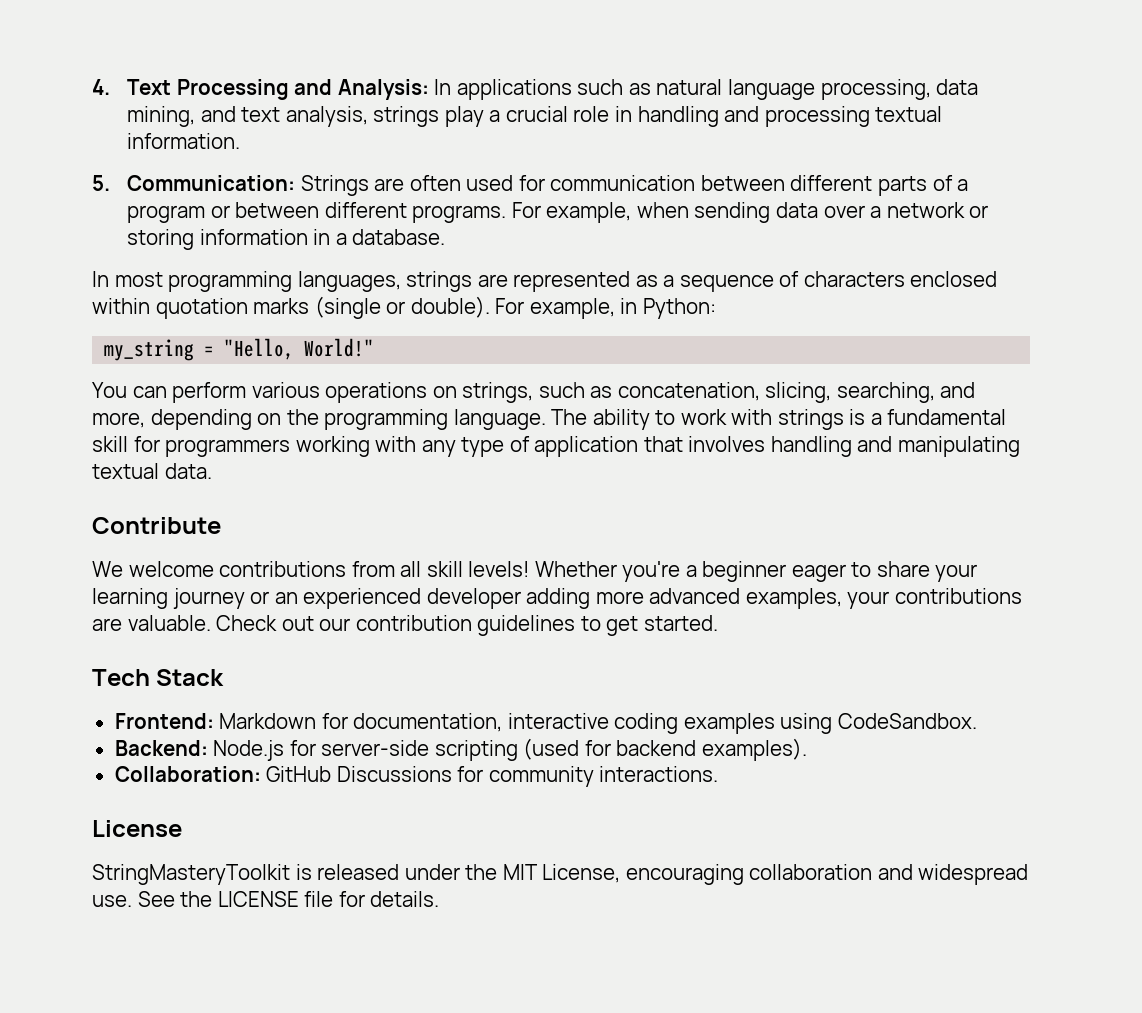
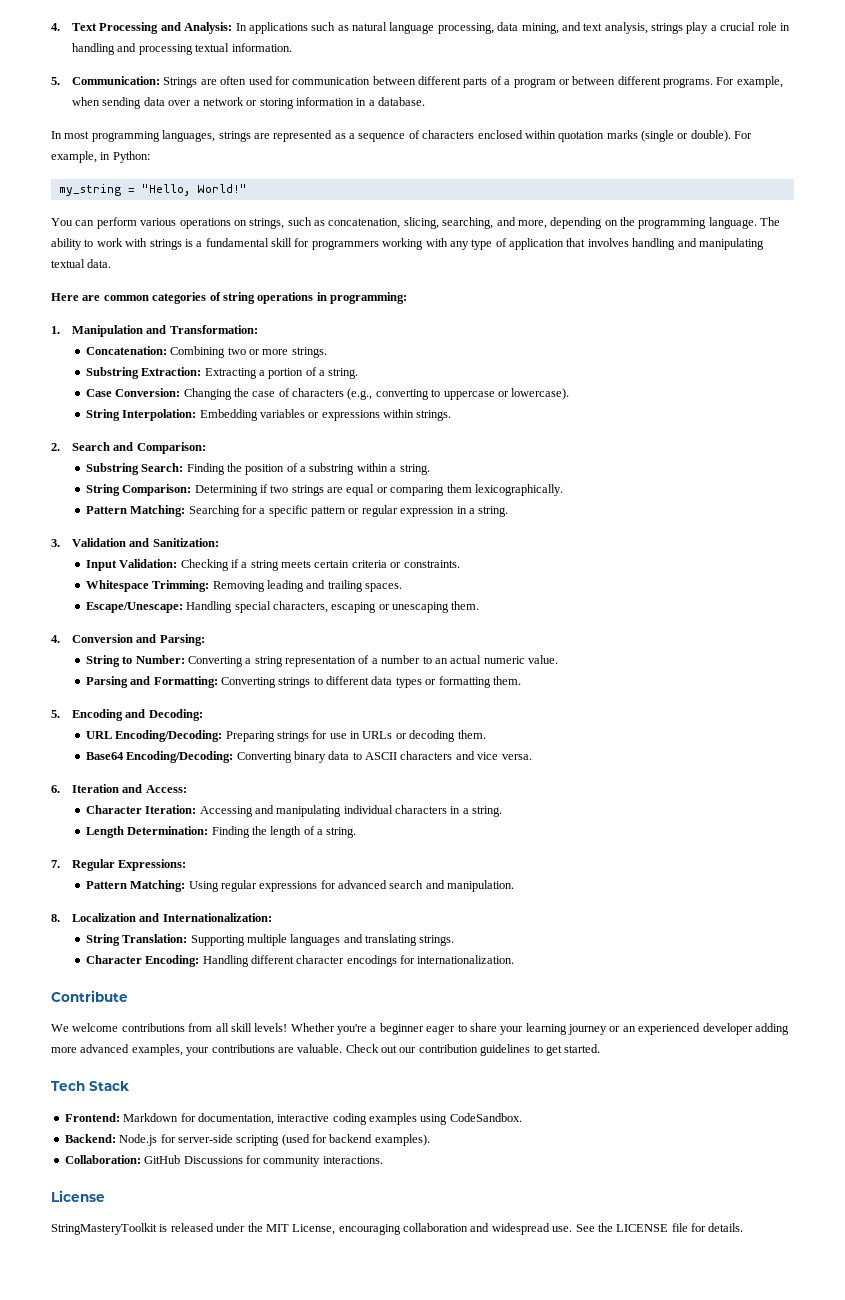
+ Here are common categories of string operations in programming:
+ 1. Manipulation and Transformation:
+ Concatenation: Combining two or more strings.
+ Substring Extraction: Extracting a portion of a string.
+ Case Conversion: Changing the case of characters (e.g., converting to uppercase or lowercase).
+ String Interpolation: Embedding variables or expressions within strings.
+ 2. Search and Comparison:
+ Substring Search: Finding the position of a substring within a string.
+ String Comparison: Determining if two strings are equal or comparing them lexicographically.
+ Pattern Matching: Searching for a specific pattern or regular expression in a string.
+ 3. Validation and Sanitization:
+ Input Validation: Checking if a string meets certain criteria or constraints.
+ Whitespace Trimming: Removing leading and trailing spaces.
+ Escape/Unescape: Handling special characters, escaping or unescaping them.
+ 4. Conversion and Parsing:
+ String to Number: Converting a string representation of a number to an actual numeric value.
+ Parsing and Formatting: Converting strings to different data types or formatting them.
+ 5. Encoding and Decoding:
+ URL Encoding/Decoding: Preparing strings for use in URLs or decoding them.
+ Base64 Encoding/Decoding: Converting binary data to ASCII characters and vice versa.
+ 6. Iteration and Access:
+ Character Iteration: Accessing and manipulating individual characters in a string.
+ Length Determination: Finding the length of a string.
+ 7. Regular Expressions:
+ Pattern Matching: Using regular expressions for advanced search and manipulation.
+ 8. Localization and Internationalization:
+ String Translation: Supporting multiple languages and translating strings.
+ Character Encoding: Handling different character encodings for internationalization.

